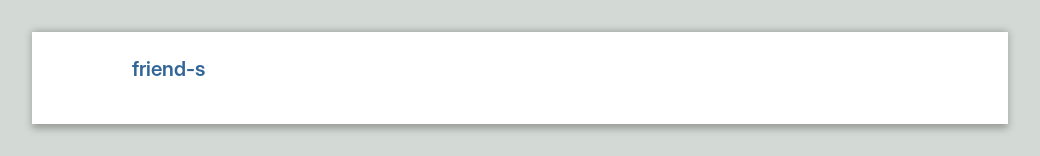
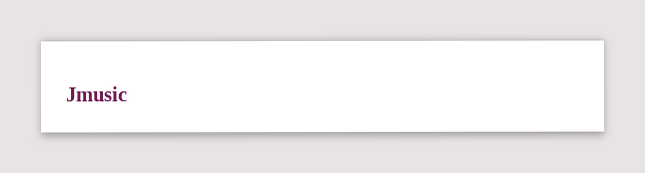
- friend-s
+ Jmusic

